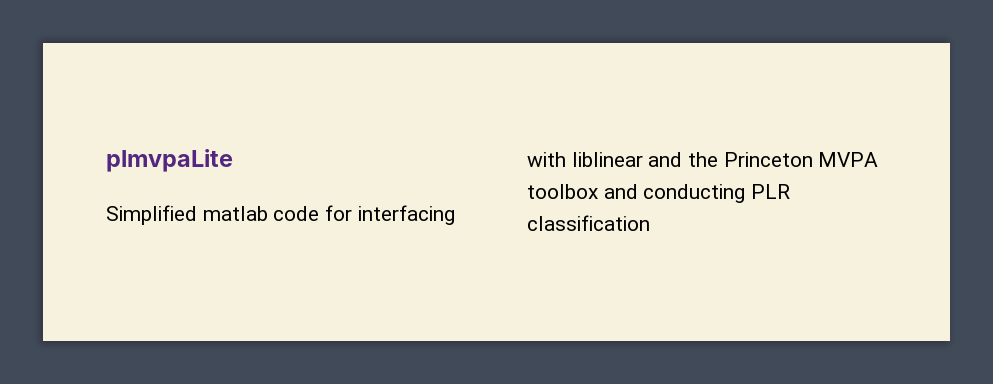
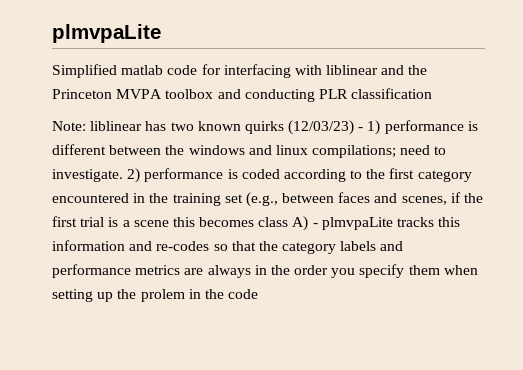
+ Note: liblinear has two known quirks (12/03/23) - 1) performance is different between the windows and linux compilations; need to investigate. 2) performance is coded according to the first category encountered in the training set (e.g., between faces and scenes, if the first trial is a scene this becomes class A) - plmvpaLite tracks this information and re-codes so that the category labels and performance metrics are always in the order you specify them when setting up the prolem in the code

